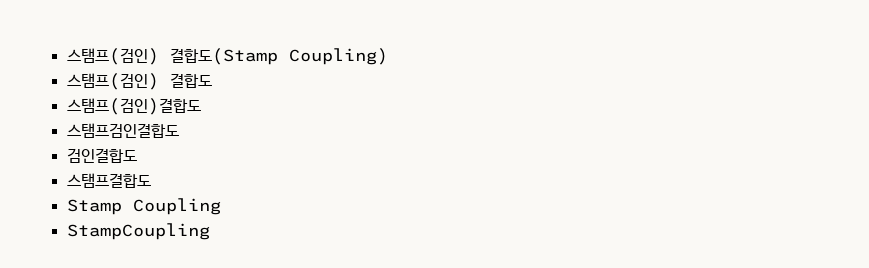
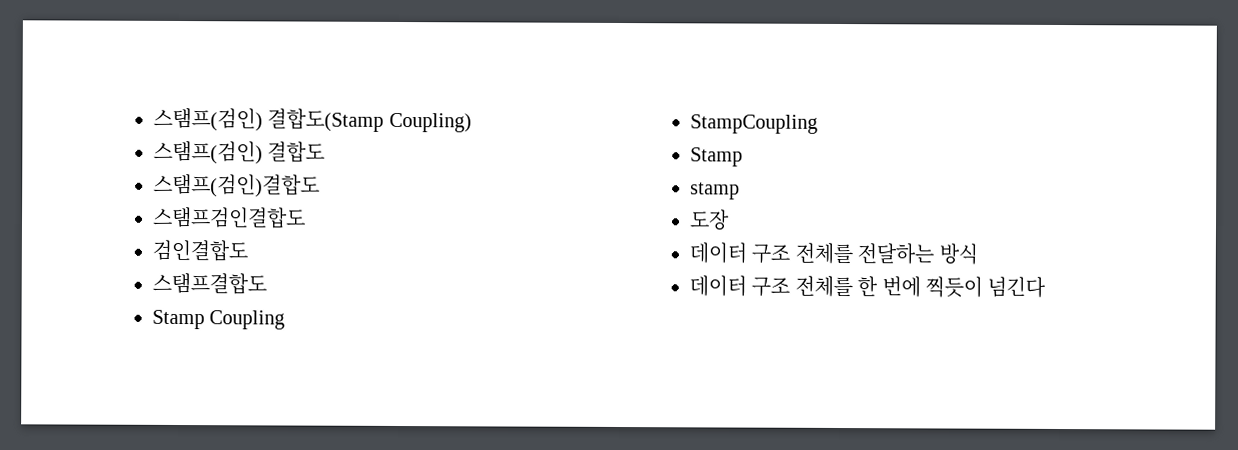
  StampCoupling
+ Stamp
+ stamp
+ 도장
+ 데이터 구조 전체를 전달하는 방식
+ 데이터 구조 전체를 한 번에 찍듯이 넘긴다

